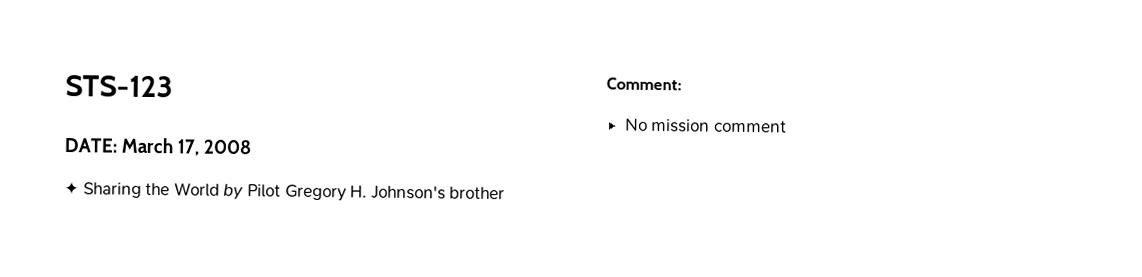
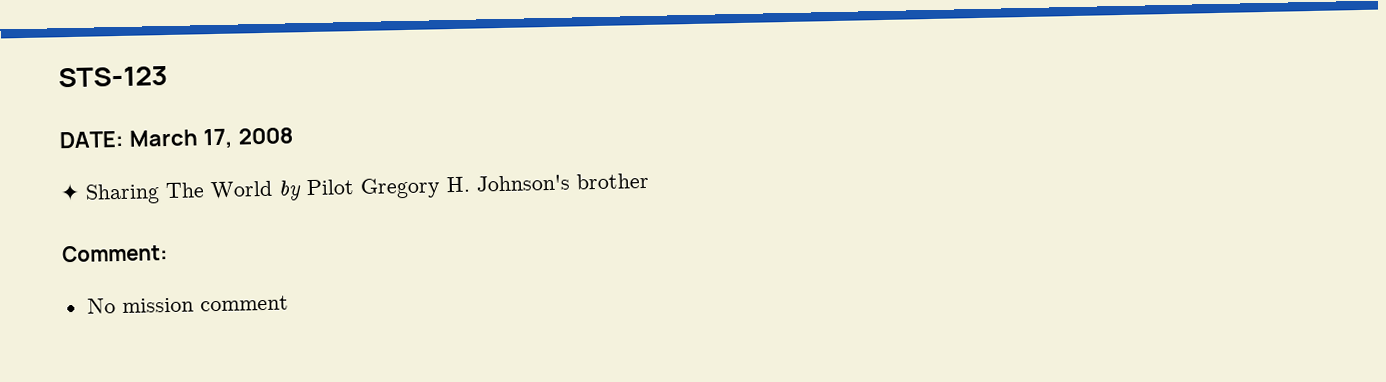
- ✦ Sharing the World by Pilot Gregory H. Johnson's brother
+ ✦ Sharing The World by Pilot Gregory H. Johnson's brother

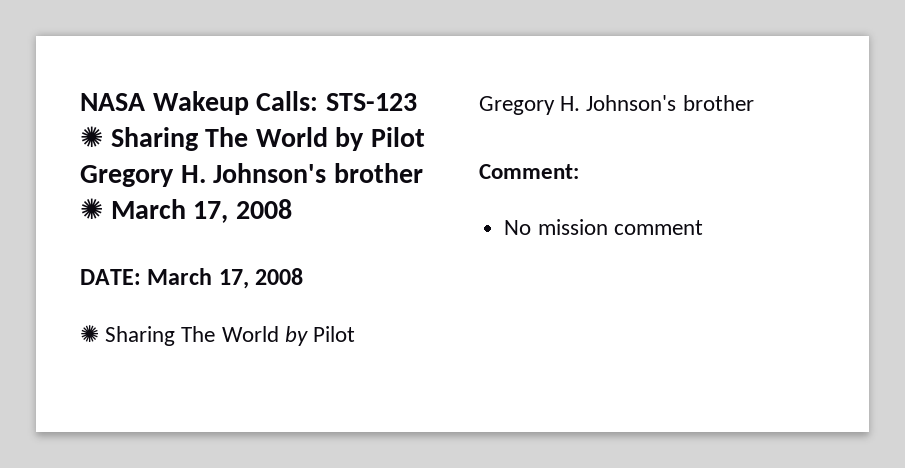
- STS-123
+ NASA Wakeup Calls: STS-123 ✺ Sharing The World by Pilot Gregory H. Johnson's brother ✺ March 17, 2008
  DATE: March 17, 2008
- ✦ Sharing The World by Pilot Gregory H. Johnson's brother
+ ✺ Sharing The World by Pilot Gregory H. Johnson's brother

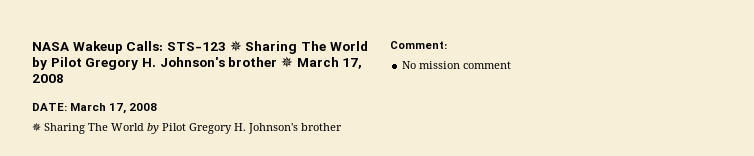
- NASA Wakeup Calls: STS-123 ✺ Sharing The World by Pilot Gregory H. Johnson's brother ✺ March 17, 2008
+ NASA Wakeup Calls: STS-123 ✵ Sharing The World by Pilot Gregory H. Johnson's brother ✵ March 17, 2008
  DATE: March 17, 2008
- ✺ Sharing The World by Pilot Gregory H. Johnson's brother
+ ✵ Sharing The World by Pilot Gregory H. Johnson's brother

